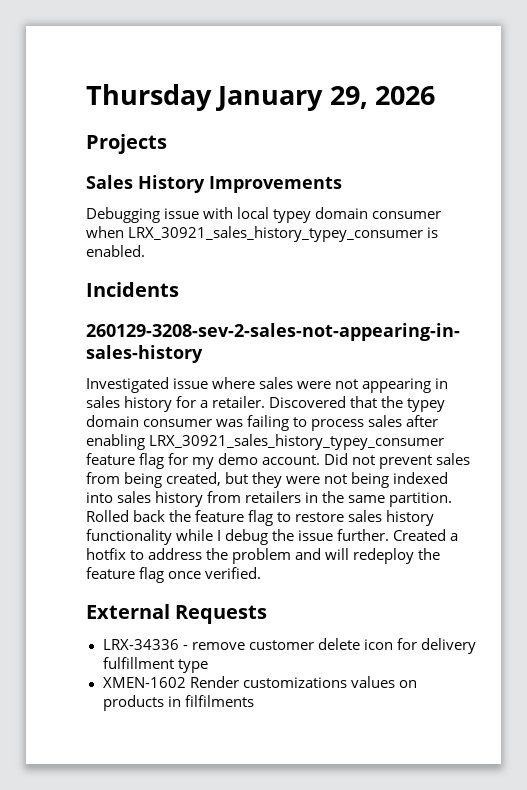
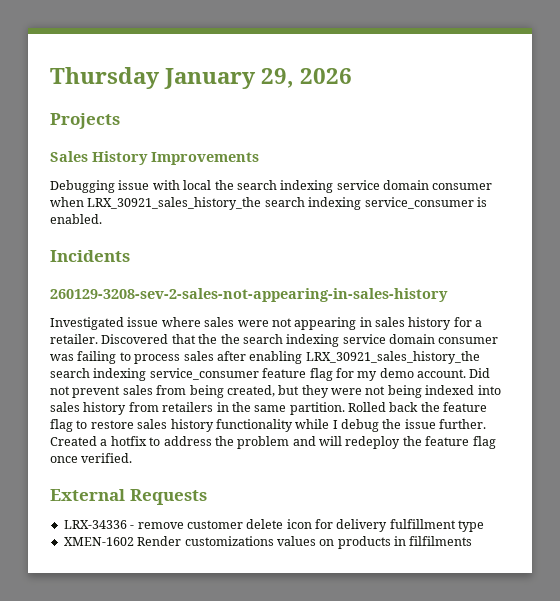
- Debugging issue with local typey domain consumer when LRX_30921_sales_history_typey_consumer is enabled.
+ Debugging issue with local the search indexing service domain consumer when LRX_30921_sales_history_the search indexing service_consumer is enabled.
- Discovered that the typey domain consumer was failing to process sales after enabling LRX_30921_sales_history_typey_consumer feature flag for my demo account.
+ Discovered that the the search indexing service domain consumer was failing to process sales after enabling LRX_30921_sales_history_the search indexing service_consumer feature flag for my demo account.

